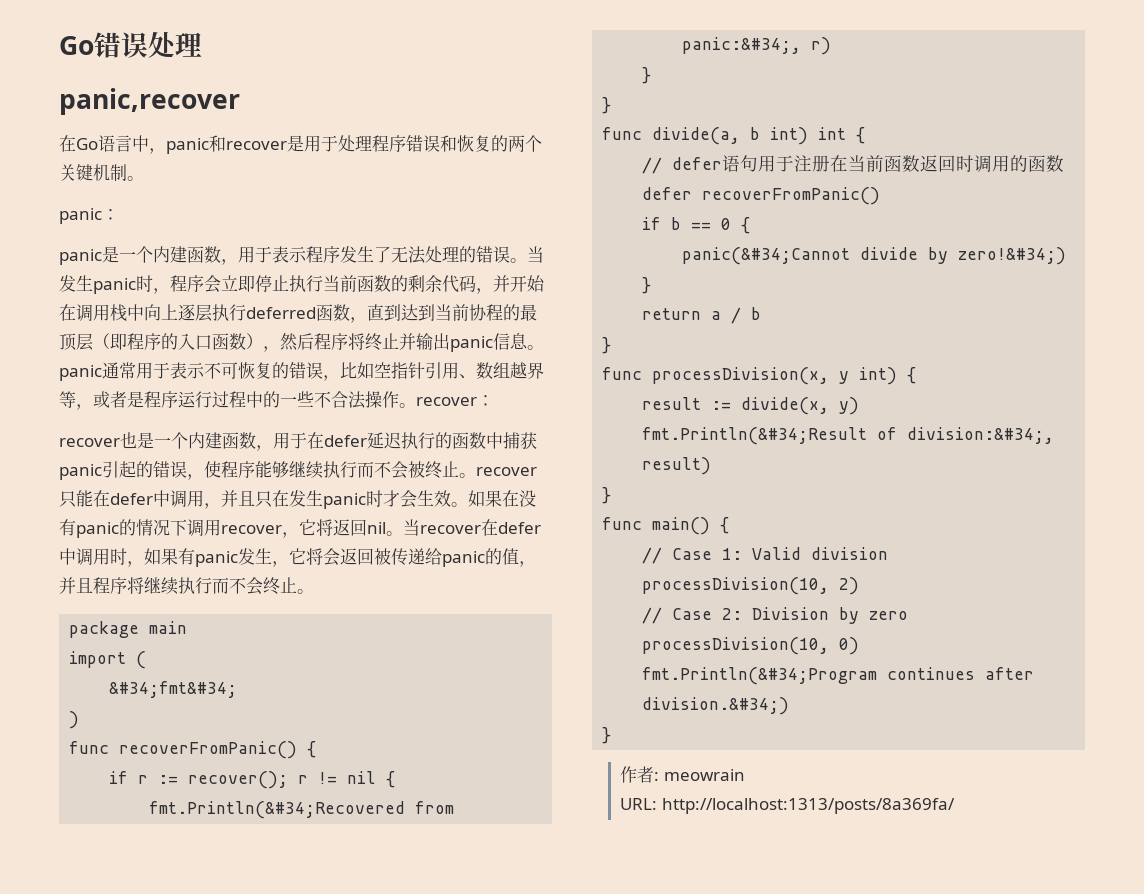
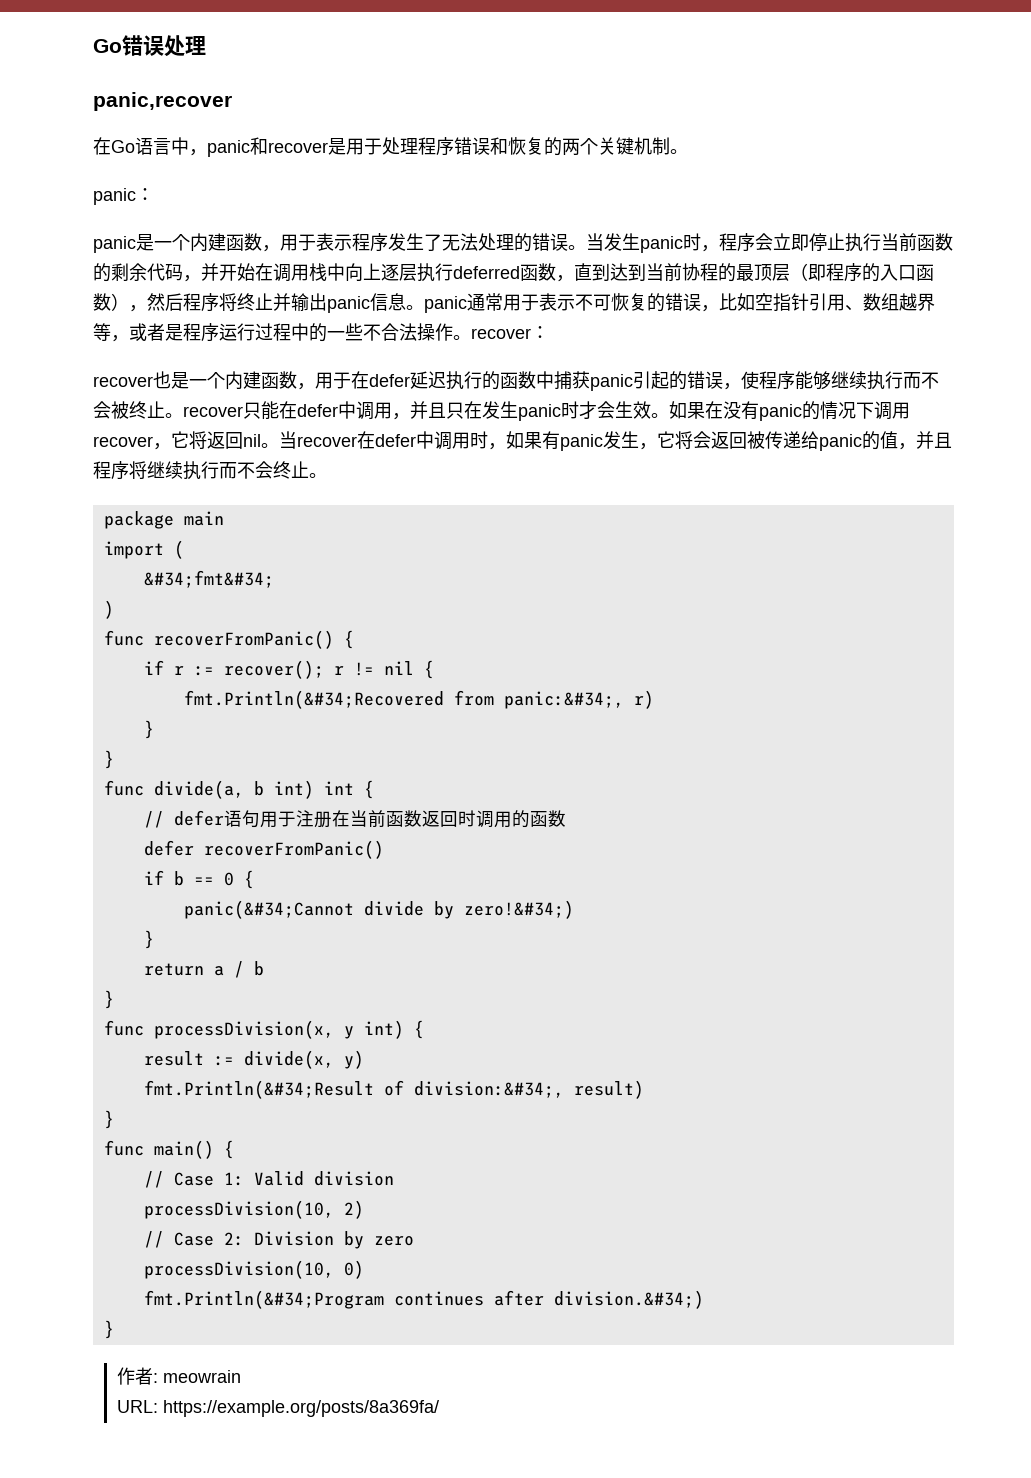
- URL: http://localhost:1313/posts/8a369fa/
+ URL: https://example.org/posts/8a369fa/

